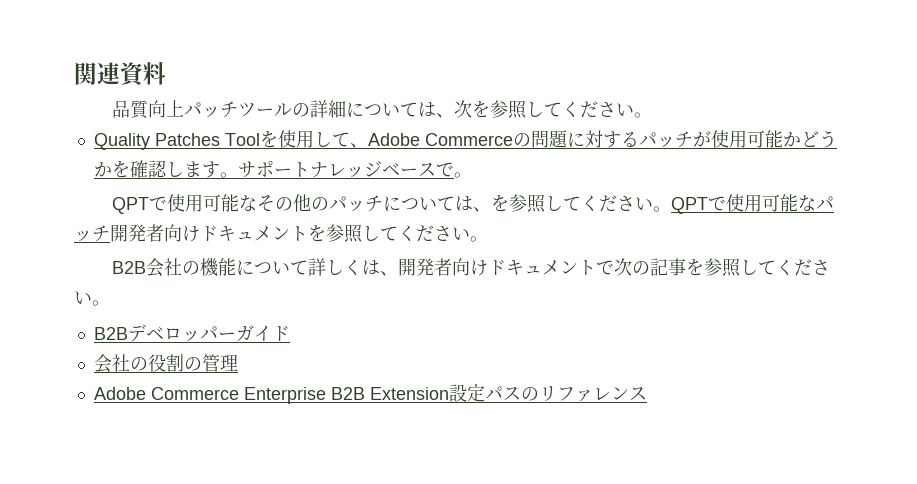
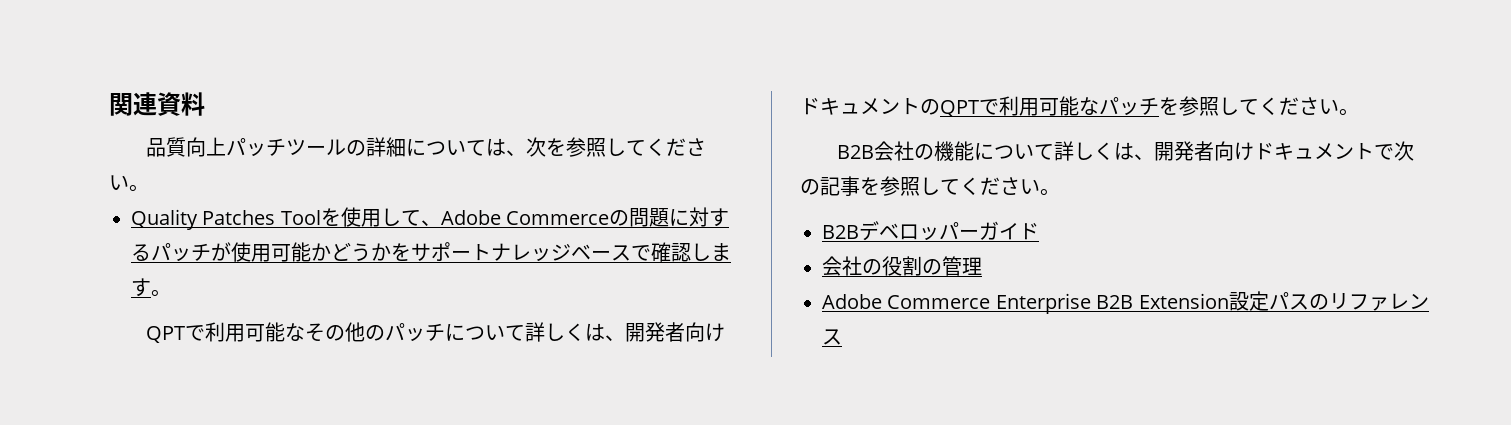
- Quality Patches Toolを使用して、Adobe Commerceの問題に対するパッチが使用可能かどうかを確認します。サポートナレッジベースで。
+ Quality Patches Toolを使用して、Adobe Commerceの問題に対するパッチが使用可能かどうかをサポートナレッジベースで確認します。
- QPTで使用可能なその他のパッチについては、を参照してください。QPTで使用可能なパッチ開発者向けドキュメントを参照してください。
+ QPTで利用可能なその他のパッチについて詳しくは、開発者向けドキュメントのQPTで利用可能なパッチを参照してください。

